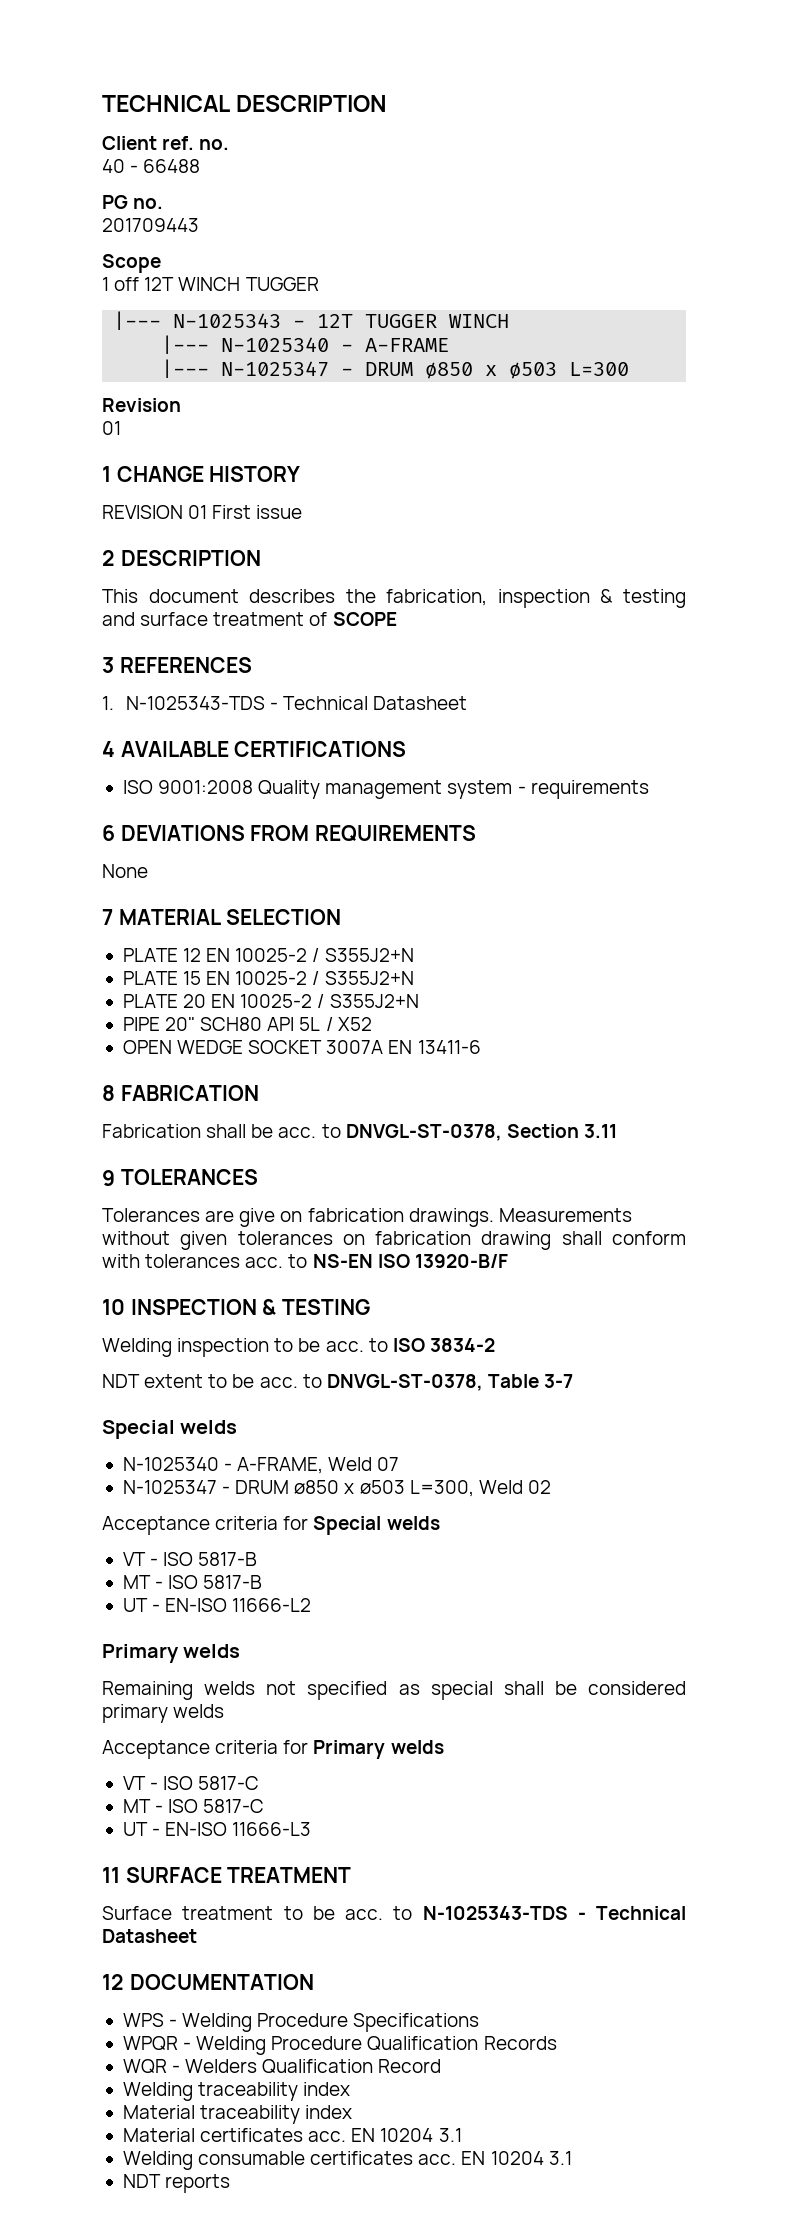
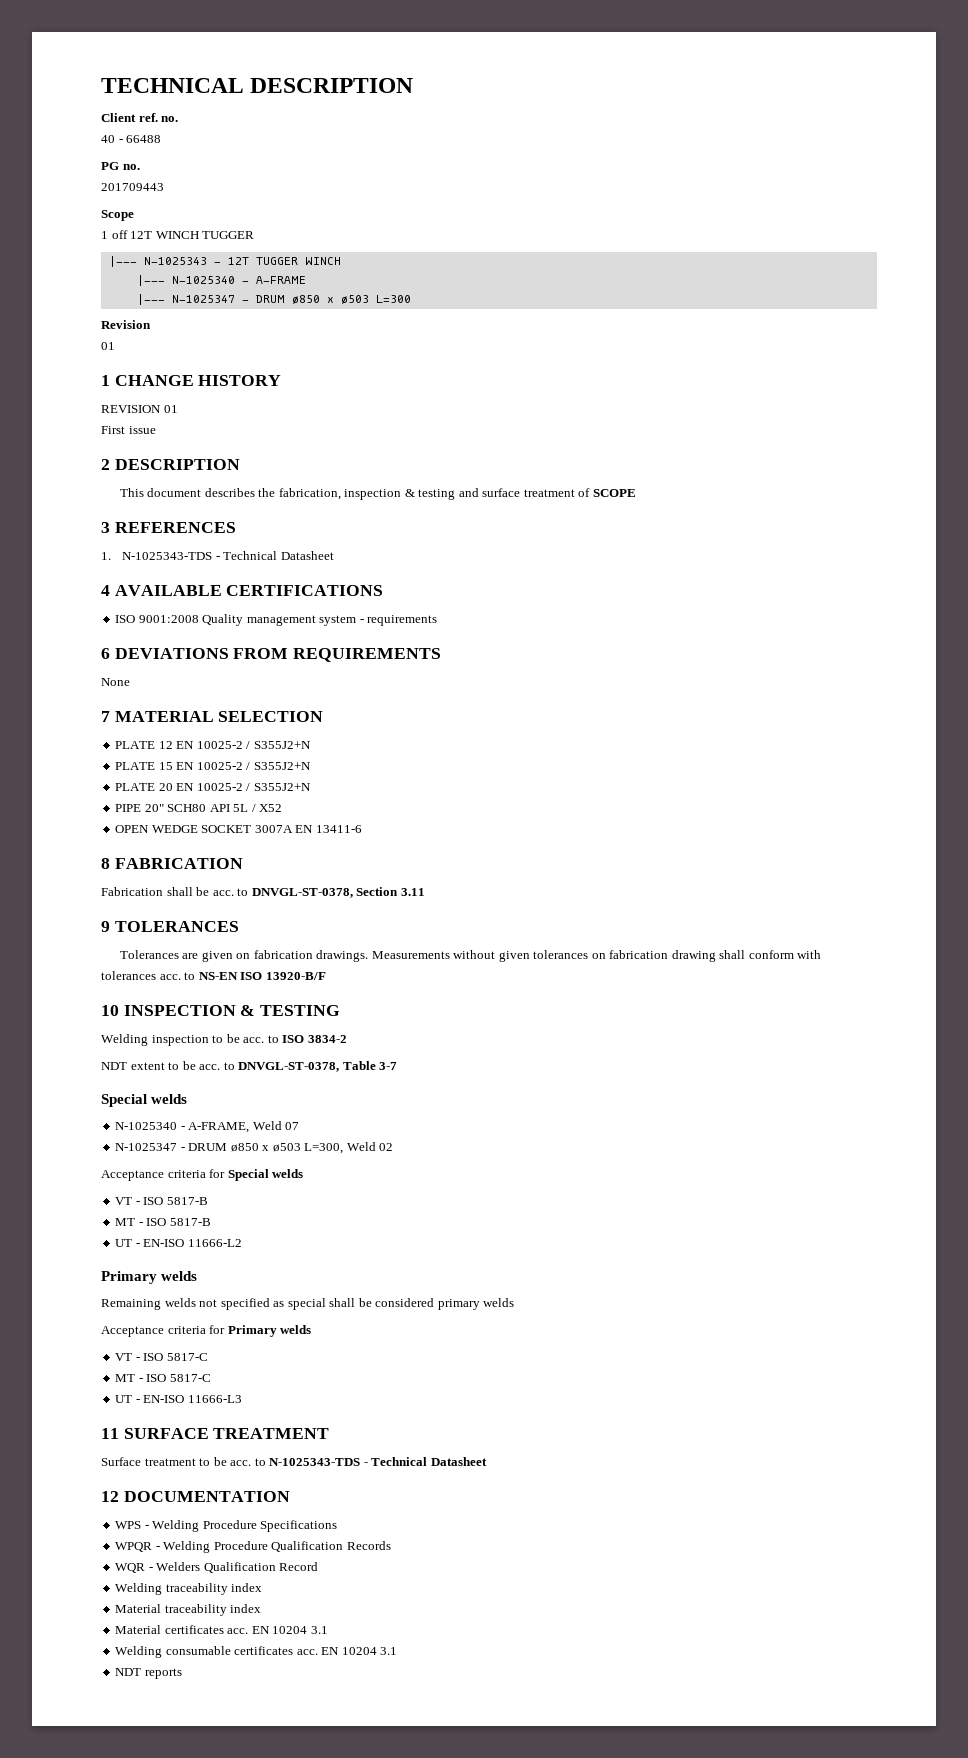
- REVISION 01 First issue
+ REVISION 01
+ First issue
- Tolerances are give on fabrication drawings.
+ Tolerances are given on fabrication drawings.

